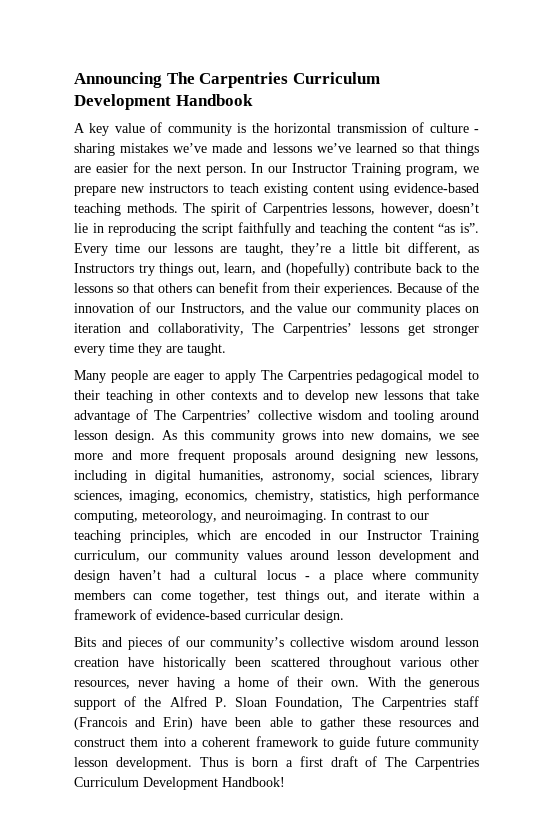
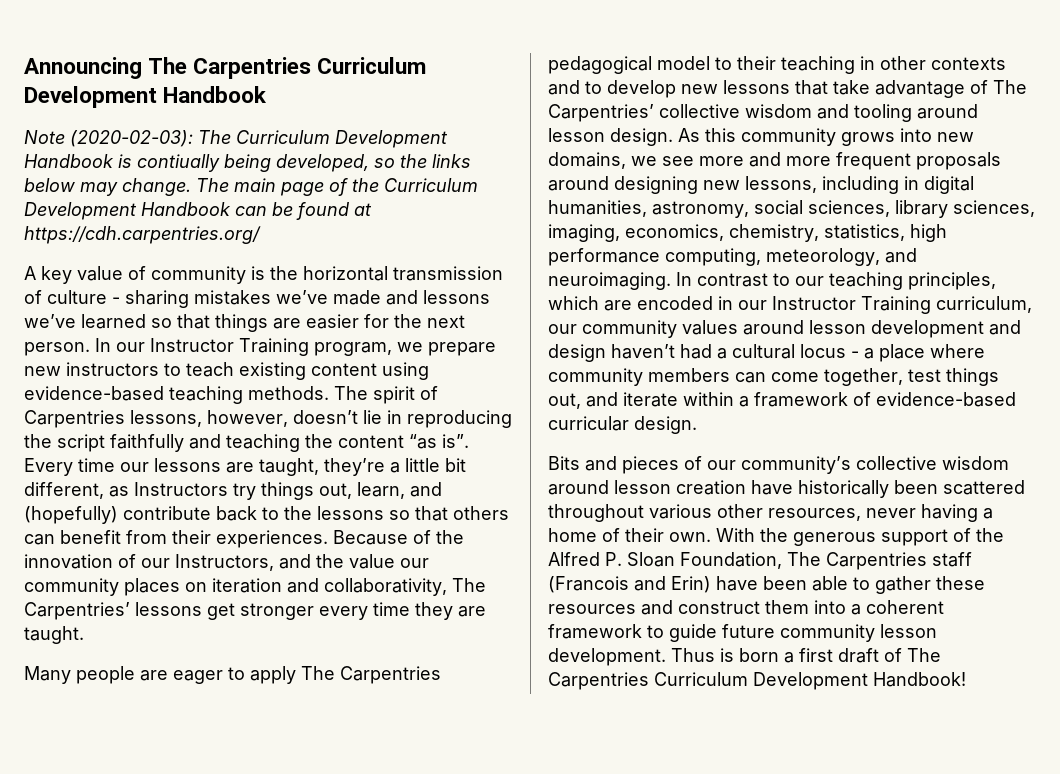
+ Note (2020-02-03): The Curriculum Development Handbook is contiually being developed, so the links below may change. The main page of the Curriculum Development Handbook can be found at https://cdh.carpentries.org/

